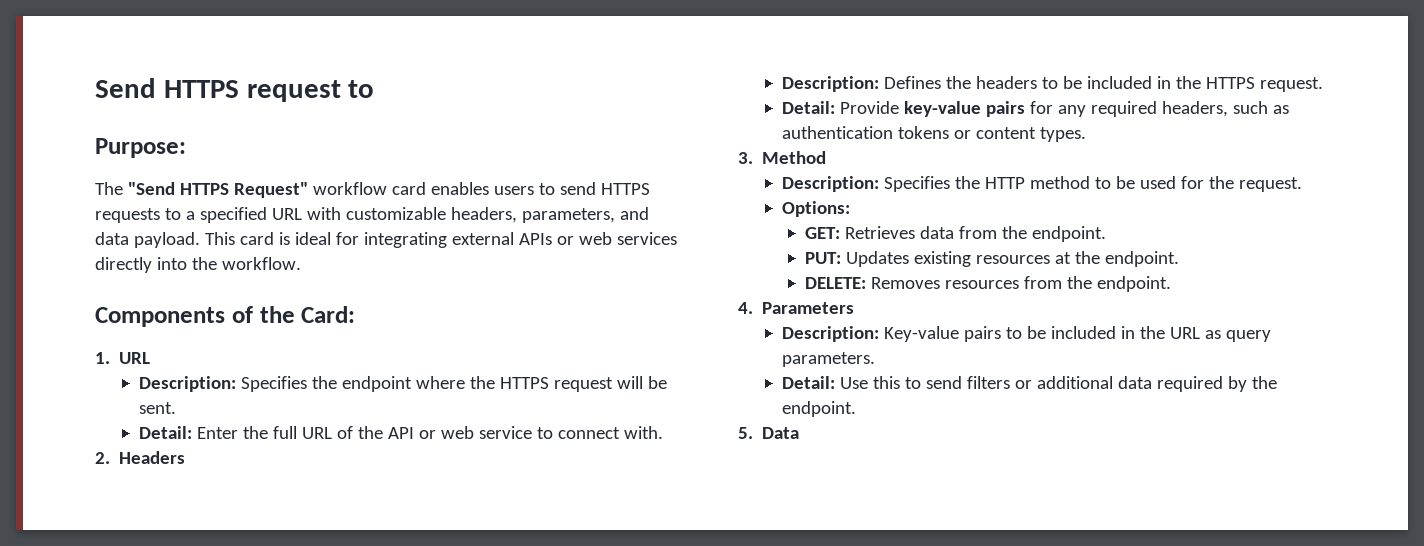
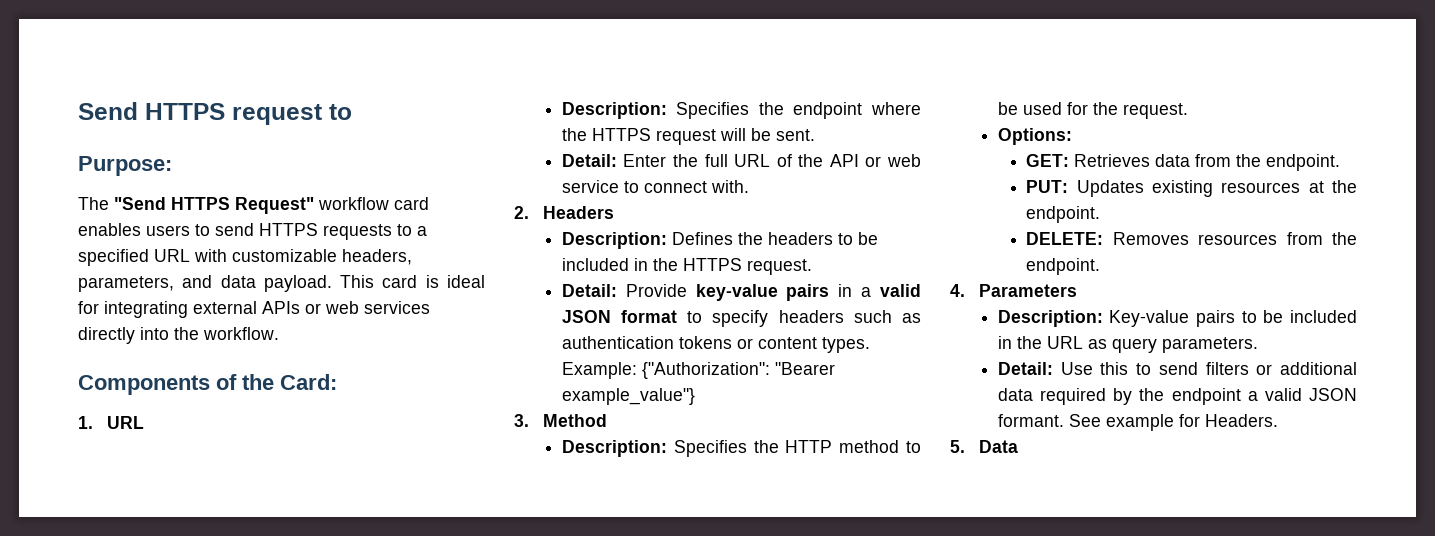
- Detail: Provide key-value pairs for any required headers, such as authentication tokens or content types.
+ Detail: Provide key-value pairs in a valid JSON format to specify headers such as authentication tokens or content types. Example: {"Authorization": "Bearer example_value"}
- Detail: Use this to send filters or additional data required by the endpoint.
+ Detail: Use this to send filters or additional data required by the endpoint a valid JSON formant. See example for Headers.

